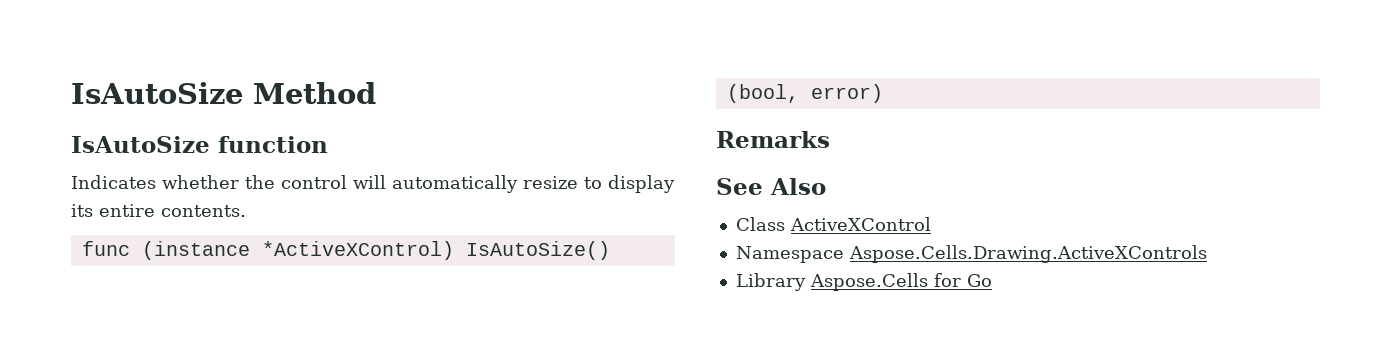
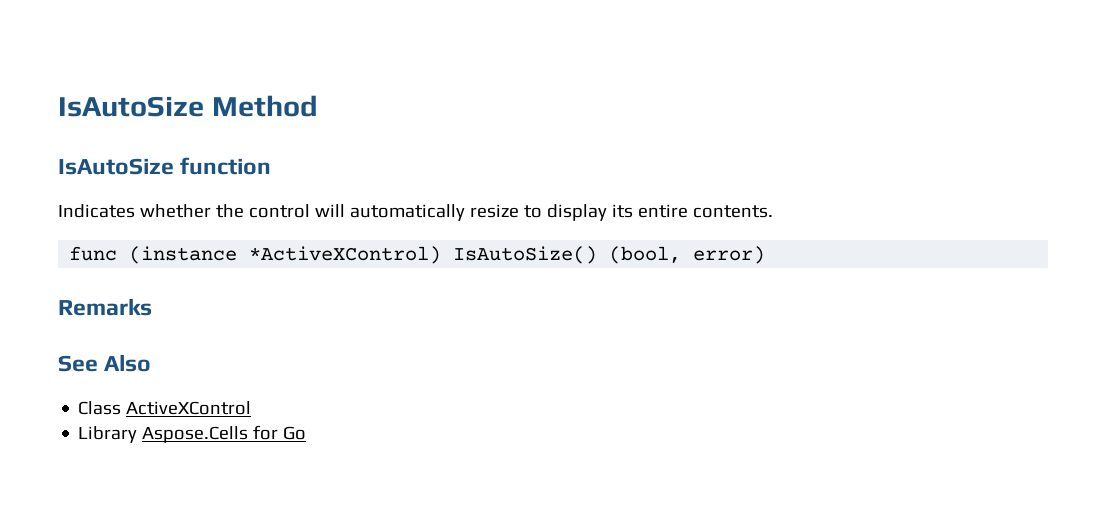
- Namespace Aspose.Cells.Drawing.ActiveXControls

